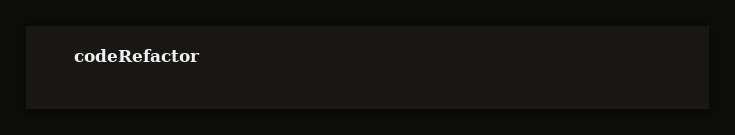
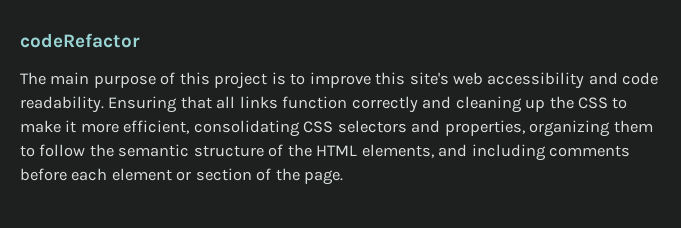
+ The main purpose of this project is to improve this site's web accessibility and code readability. Ensuring that all links function correctly and cleaning up the CSS to make it more efficient, consolidating CSS selectors and properties, organizing them to follow the semantic structure of the HTML elements, and including comments before each element or section of the page.

